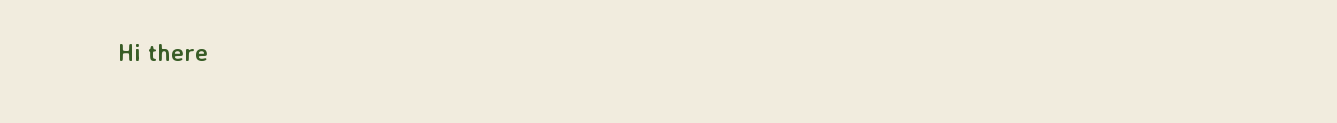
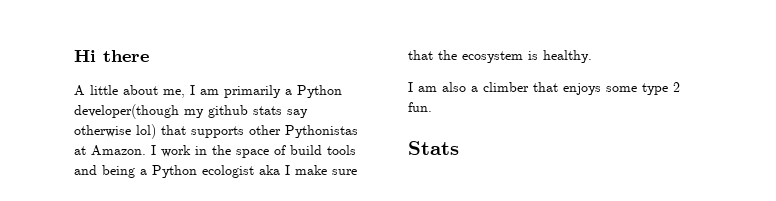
+ A little about me, I am primarily a Python developer(though my github stats say otherwise lol) that supports other Pythonistas at Amazon. I work in the space of build tools and being a Python ecologist aka I make sure that the ecosystem is healthy.
+ I am also a climber that enjoys some type 2 fun.
+ Stats

